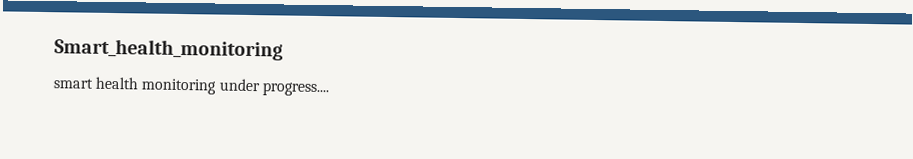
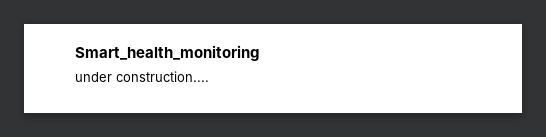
- smart health monitoring under progress....
+ under construction....

